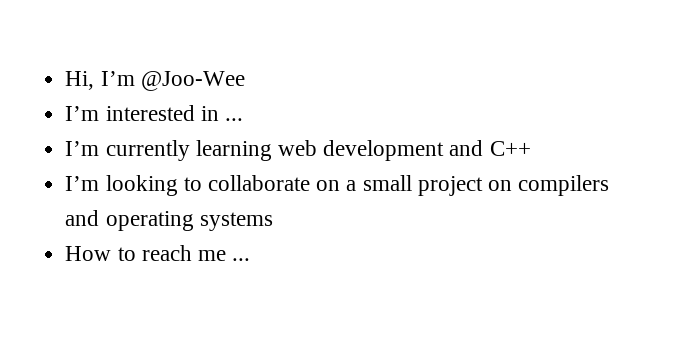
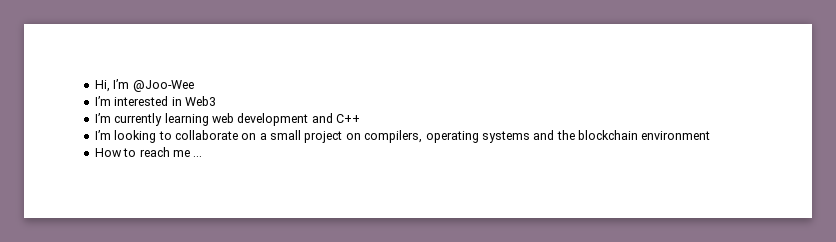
- I’m interested in ...
+ I’m interested in Web3
- I’m looking to collaborate on a small project on compilers and operating systems
+ I’m looking to collaborate on a small project on compilers, operating systems and the blockchain environment

